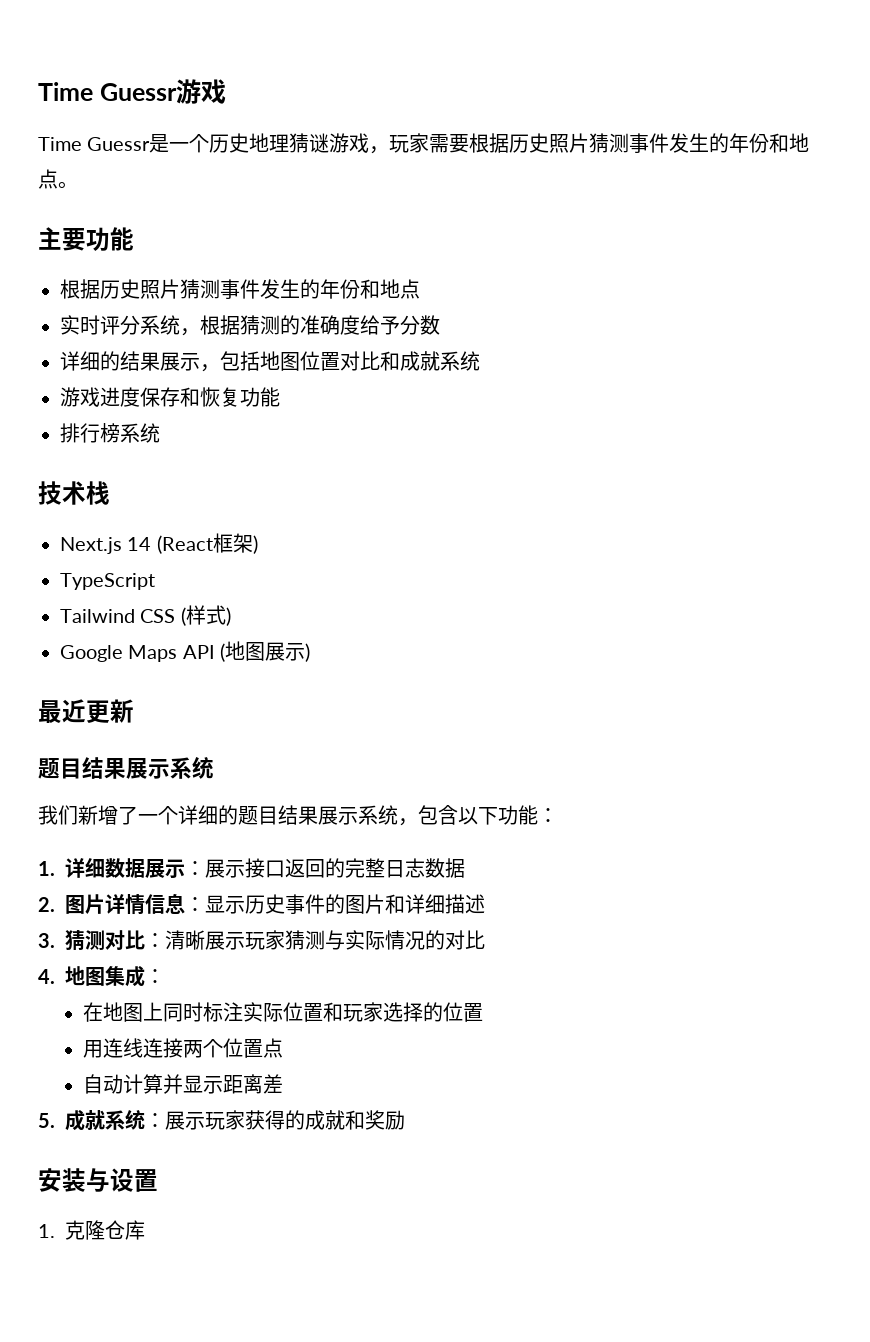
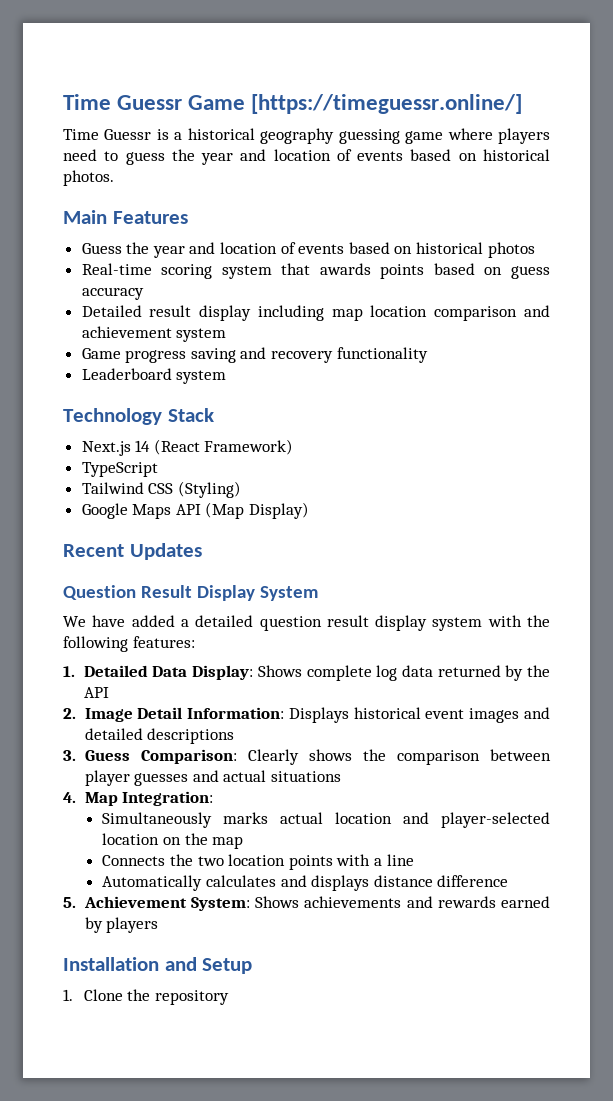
- Time Guessr游戏
- Time Guessr是一个历史地理猜谜游戏，玩家需要根据历史照片猜测事件发生的年份和地点。
- 主要功能
- 根据历史照片猜测事件发生的年份和地点
- 实时评分系统，根据猜测的准确度给予分数
- 详细的结果展示，包括地图位置对比和成就系统
- 游戏进度保存和恢复功能
- 排行榜系统
- 技术栈
+ Time Guessr Game [https://timeguessr.online/]
+ Time Guessr is a historical geography guessing game where players need to guess the year and location of events based on historical photos.
+ Main Features
+ Guess the year and location of events based on historical photos
+ Real-time scoring system that awards points based on guess accuracy
+ Detailed result display including map location comparison and achievement system
+ Game progress saving and recovery functionality
+ Leaderboard system
+ Technology Stack
- Next.js 14 (React框架)
+ Next.js 14 (React Framework)
- Tailwind CSS (样式)
+ Tailwind CSS (Styling)
- Google Maps API (地图展示)
- 最近更新
- 题目结果展示系统
- 我们新增了一个详细的题目结果展示系统，包含以下功能：
- 1.详细数据展示：展示接口返回的完整日志数据
- 2.图片详情信息：显示历史事件的图片和详细描述
- 3.猜测对比：清晰展示玩家猜测与实际情况的对比
- 4.地图集成：
- 在地图上同时标注实际位置和玩家选择的位置
- 用连线连接两个位置点
- 自动计算并显示距离差
- 5.成就系统：展示玩家获得的成就和奖励
- 安装与设置
- 1.克隆仓库
+ Google Maps API (Map Display)
+ Recent Updates
+ Question Result Display System
+ We have added a detailed question result display system with the following features:
+ 1. Detailed Data Display: Shows complete log data returned by the API
+ 2. Image Detail Information: Displays historical event images and detailed descriptions
+ 3. Guess Comparison: Clearly shows the comparison between player guesses and actual situations
+ 4. Map Integration:
+ Simultaneously marks actual location and player-selected location on the map
+ Connects the two location points with a line
+ Automatically calculates and displays distance difference
+ 5. Achievement System: Shows achievements and rewards earned by players
+ Installation and Setup
+ 1. Clone the repository

